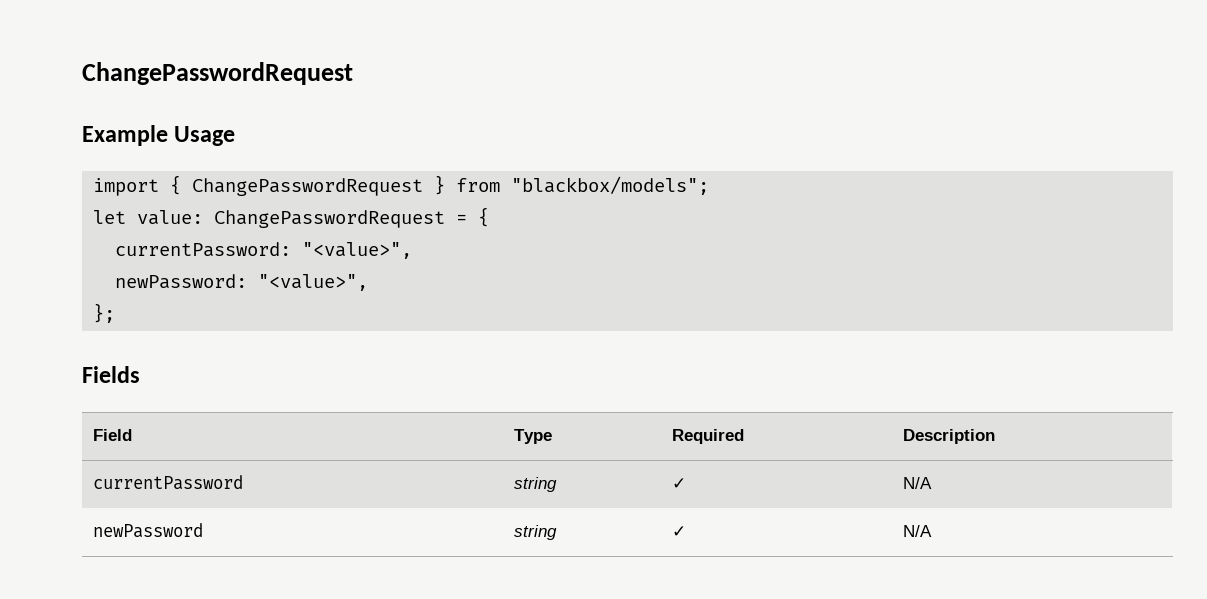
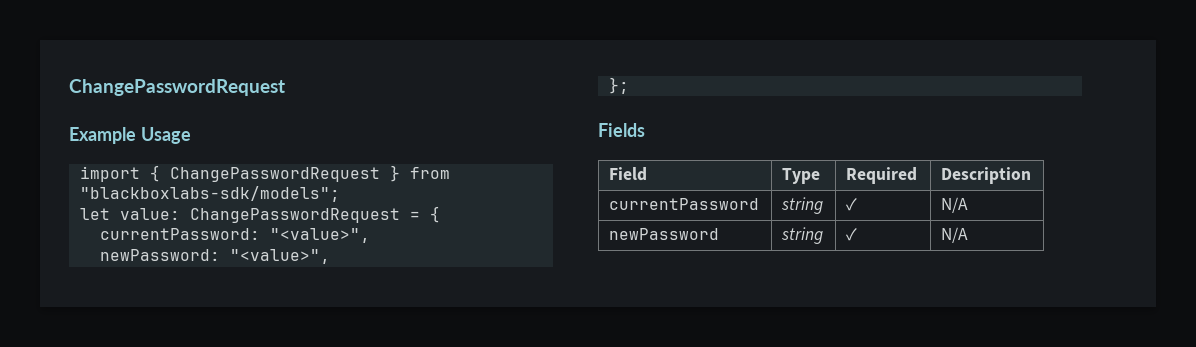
- import { ChangePasswordRequest } from "blackbox/models";
+ import { ChangePasswordRequest } from "blackboxlabs-sdk/models";

